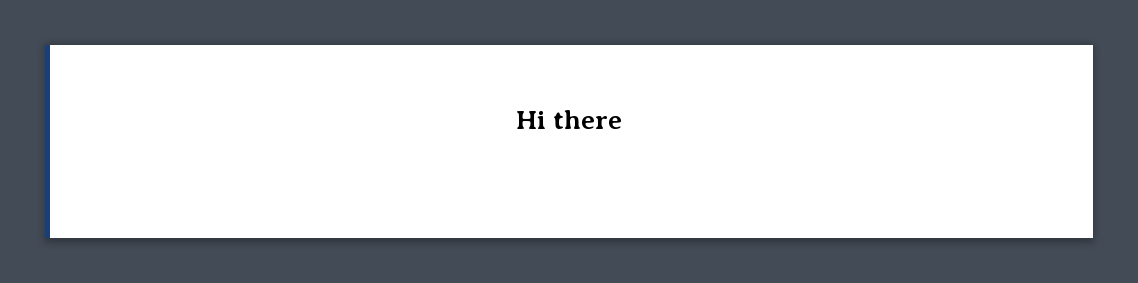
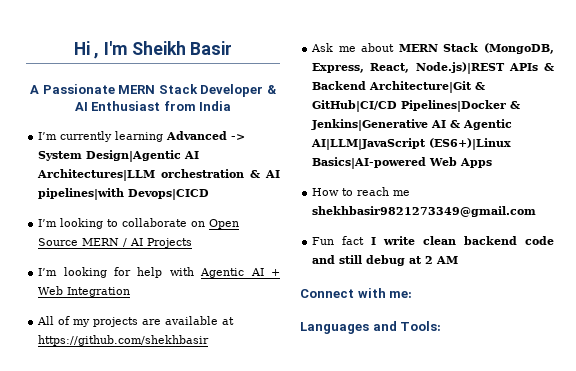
- Hi there
+ Hi , I'm Sheikh Basir
+ A Passionate MERN Stack Developer & AI Enthusiast from India
+ I’m currently learning Advanced -> System Design|Agentic AI Architectures|LLM orchestration & AI pipelines|with Devops|CICD
+ I’m looking to collaborate on Open Source MERN / AI Projects
+ I’m looking for help with Agentic AI + Web Integration
+ All of my projects are available at https://github.com/shekhbasir
+ Ask me about MERN Stack (MongoDB, Express, React, Node.js)|REST APIs & Backend Architecture|Git & GitHub|CI/CD Pipelines|Docker & Jenkins|Generative AI & Agentic AI|LLM|JavaScript (ES6+)|Linux Basics|AI-powered Web Apps
+ How to reach me shekhbasir9821273349@gmail.com
+ Fun fact I write clean backend code and still debug at 2 AM
+ Connect with me:
+ Languages and Tools:

